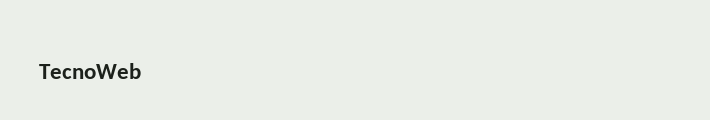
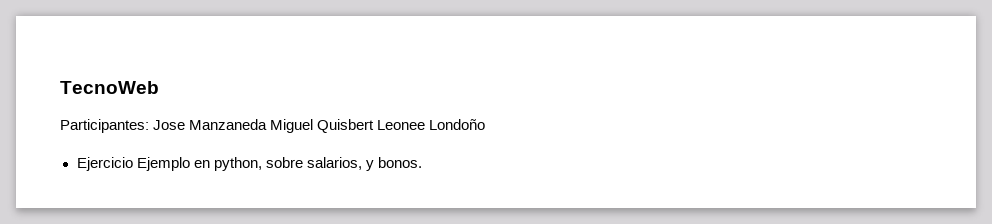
+ Participantes: Jose Manzaneda Miguel Quisbert Leonee Londoño
+ Ejercicio Ejemplo en python, sobre salarios, y bonos.

